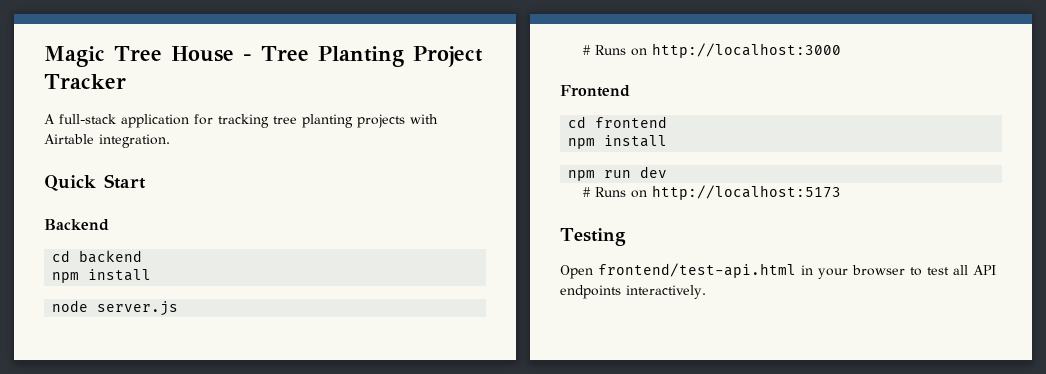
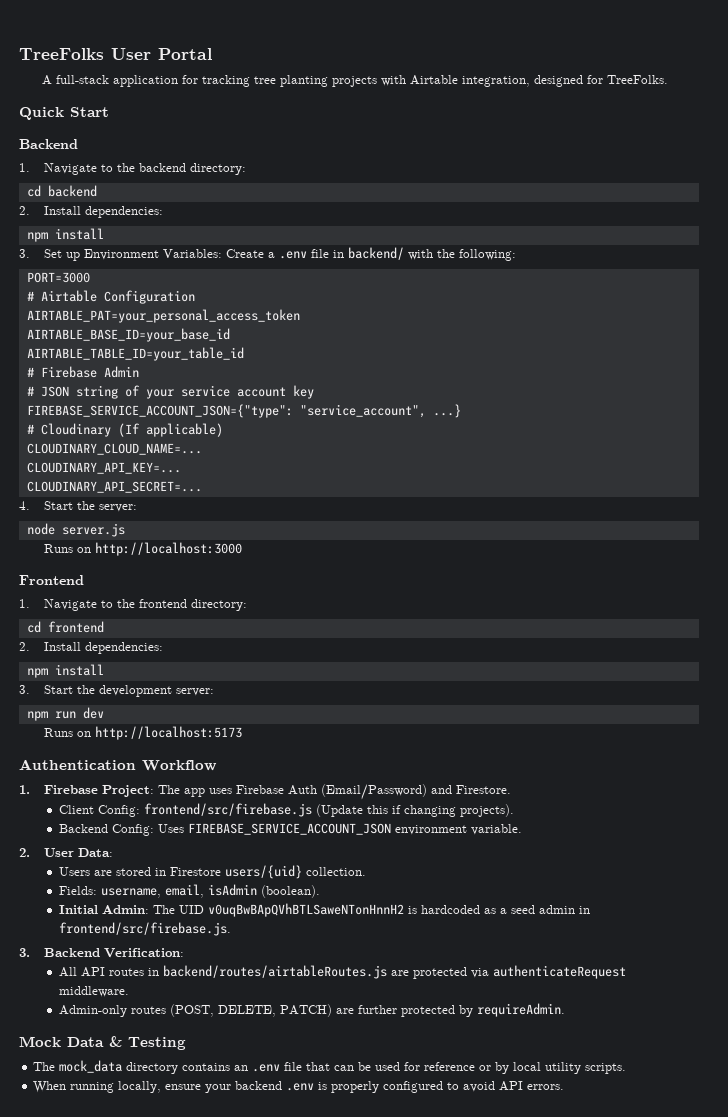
- Magic Tree House - Tree Planting Project Tracker
+ TreeFolks User Portal
- A full-stack application for tracking tree planting projects with Airtable integration.
+ A full-stack application for tracking tree planting projects with Airtable integration, designed for TreeFolks.
+ 1. Navigate to the backend directory:
  cd backend
+ 2. Install dependencies:
  npm install
+ 3. Set up Environment Variables: Create a .env file in backend/ with the following:
+ PORT=3000
+ # Airtable Configuration
+ AIRTABLE_PAT=your_personal_access_token
+ AIRTABLE_BASE_ID=your_base_id
+ AIRTABLE_TABLE_ID=your_table_id
+ # Firebase Admin
+ # JSON string of your service account key
+ FIREBASE_SERVICE_ACCOUNT_JSON={"type": "service_account", ...}
+ # Cloudinary (If applicable)
+ CLOUDINARY_CLOUD_NAME=...
+ CLOUDINARY_API_KEY=...
+ CLOUDINARY_API_SECRET=...
+ 4. Start the server:
- # Runs on http://localhost:3000
+ Runs on http://localhost:3000
+ 1. Navigate to the frontend directory:
  cd frontend
+ 2. Install dependencies:
  npm install
+ 3. Start the development server:
- # Runs on http://localhost:5173
+ Runs on http://localhost:5173
- Testing
- Open frontend/test-api.html in your browser to test all API endpoints interactively.
+ Authentication Workflow
+ 1. Firebase Project: The app uses Firebase Auth (Email/Password) and Firestore.
+ Client Config: frontend/src/firebase.js (Update this if changing projects).
+ Backend Config: Uses FIREBASE_SERVICE_ACCOUNT_JSON environment variable.
+ 2. User Data:
+ Users are stored in Firestore users/{uid} collection.
+ Fields: username, email, isAdmin (boolean).
+ Initial Admin: The UID v0uqBwBApQVhBTLSaweNTonHnnH2 is hardcoded as a seed admin in frontend/src/firebase.js.
+ 3. Backend Verification:
+ All API routes in backend/routes/airtableRoutes.js are protected via authenticateRequest middleware.
+ Admin-only routes (POST, DELETE, PATCH) are further protected by requireAdmin.
+ Mock Data & Testing
+ The mock_data directory contains an .env file that can be used for reference or by local utility scripts.
+ When running locally, ensure your backend .env is properly configured to avoid API errors.

